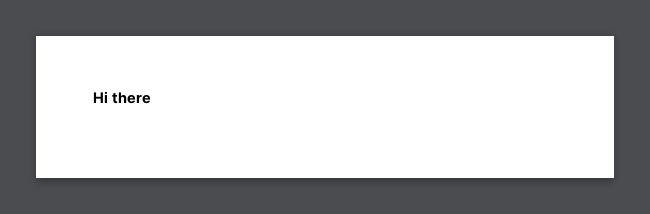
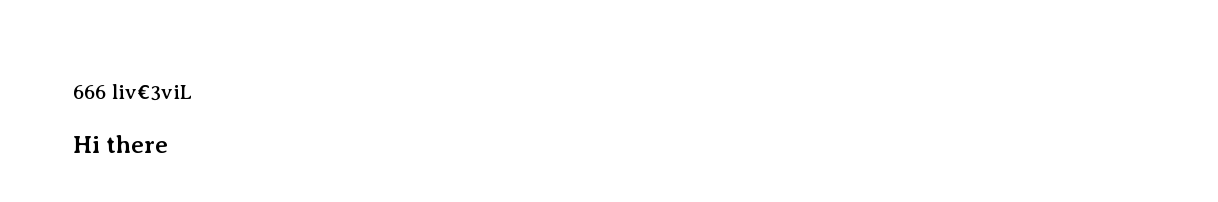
+ 666 liv€3viL

